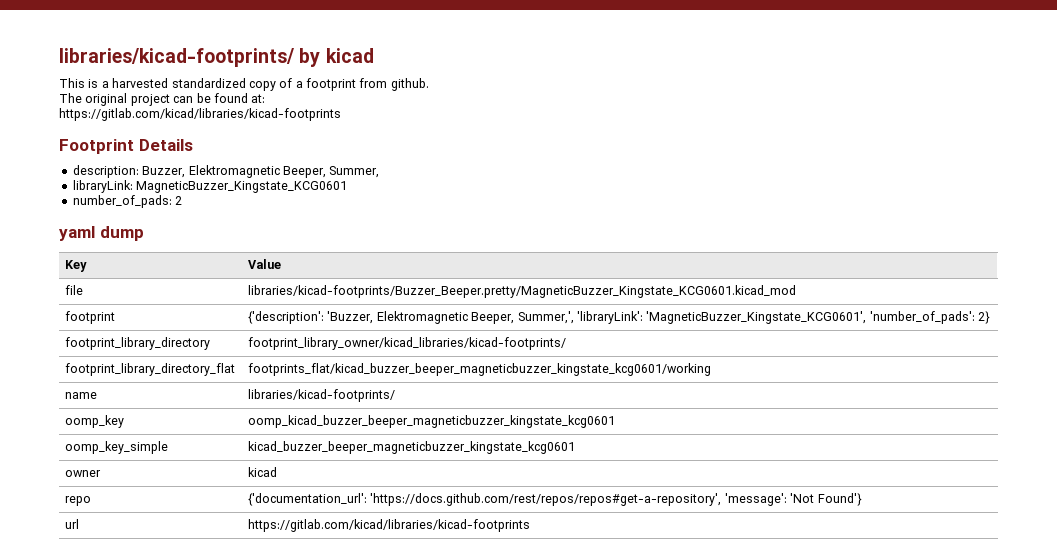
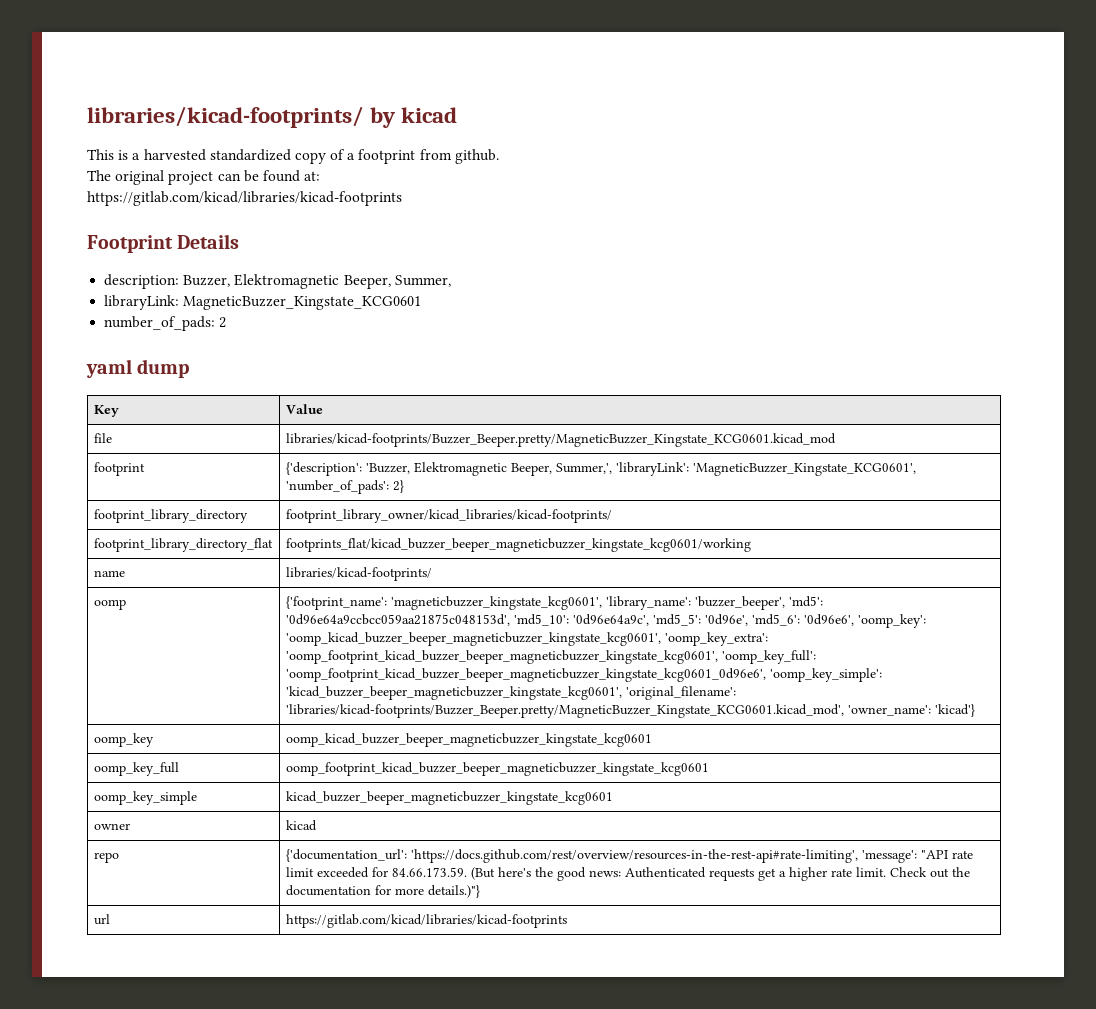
+ oomp | {'footprint_name': 'magneticbuzzer_kingstate_kcg0601', 'library_name': 'buzzer_beeper', 'md5': '0d96e64a9ccbcc059aa21875c048153d', 'md5_10': '0d96e64a9c', 'md5_5': '0d96e', 'md5_6': '0d96e6', 'oomp_key': 'oomp_kicad_buzzer_beeper_magneticbuzzer_kingstate_kcg0601', 'oomp_key_extra': 'oomp_footprint_kicad_buzzer_beeper_magneticbuzzer_kingstate_kcg0601', 'oomp_key_full': 'oomp_footprint_kicad_buzzer_beeper_magneticbuzzer_kingstate_kcg0601_0d96e6', 'oomp_key_simple': 'kicad_buzzer_beeper_magneticbuzzer_kingstate_kcg0601', 'original_filename': 'libraries/kicad-footprints/Buzzer_Beeper.pretty/MagneticBuzzer_Kingstate_KCG0601.kicad_mod', 'owner_name': 'kicad'}
+ oomp_key_full | oomp_footprint_kicad_buzzer_beeper_magneticbuzzer_kingstate_kcg0601
- repo | {'documentation_url': 'https://docs.github.com/rest/repos/repos#get-a-repository', 'message': 'Not Found'}
+ repo | {'documentation_url': 'https://docs.github.com/rest/overview/resources-in-the-rest-api#rate-limiting', 'message': "API rate limit exceeded for 84.66.173.59. (But here's the good news: Authenticated requests get a higher rate limit. Check out the documentation for more details.)"}

